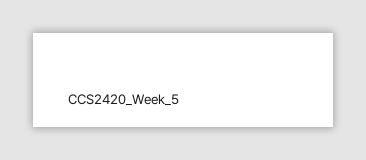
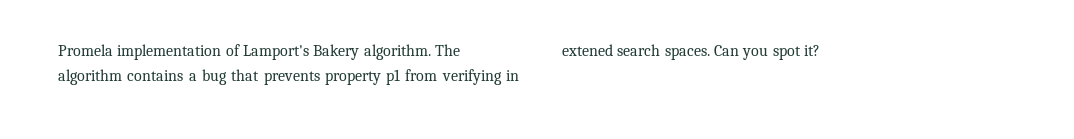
- CCS2420_Week_5
+ Promela implementation of Lamport's Bakery algorithm. The algorithm contains a bug that prevents property p1 from verifying in extened search spaces. Can you spot it?

